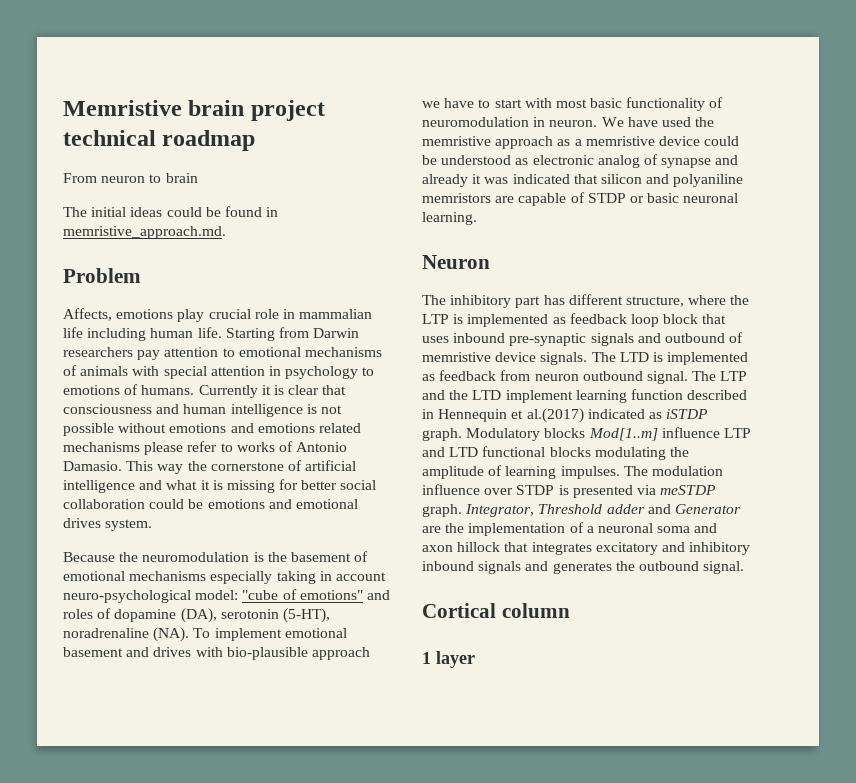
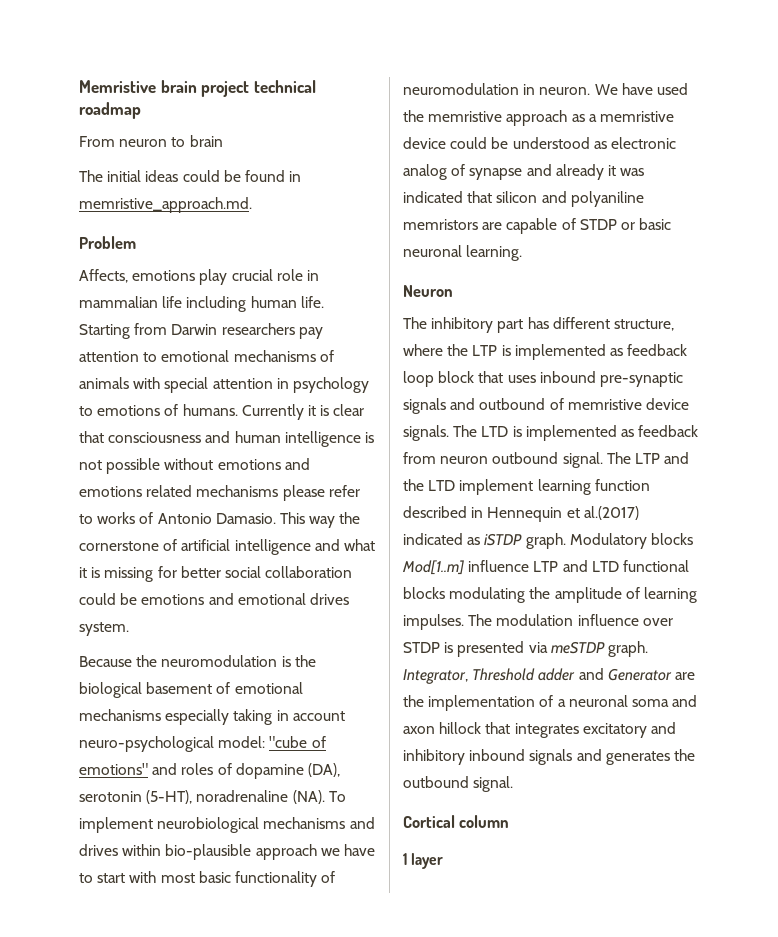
- Because the neuromodulation is the basement of emotional mechanisms especially taking in account neuro-psychological model: "cube of emotions" and roles of dopamine (DA), serotonin (5-HT), noradrenaline (NA). To implement emotional basement and drives with bio-plausible approach we have to start with most basic functionality of neuromodulation in neuron.
+ Because the neuromodulation is the biological basement of emotional mechanisms especially taking in account neuro-psychological model: "cube of emotions" and roles of dopamine (DA), serotonin (5-HT), noradrenaline (NA). To implement neurobiological mechanisms and drives within bio-plausible approach we have to start with most basic functionality of neuromodulation in neuron.

